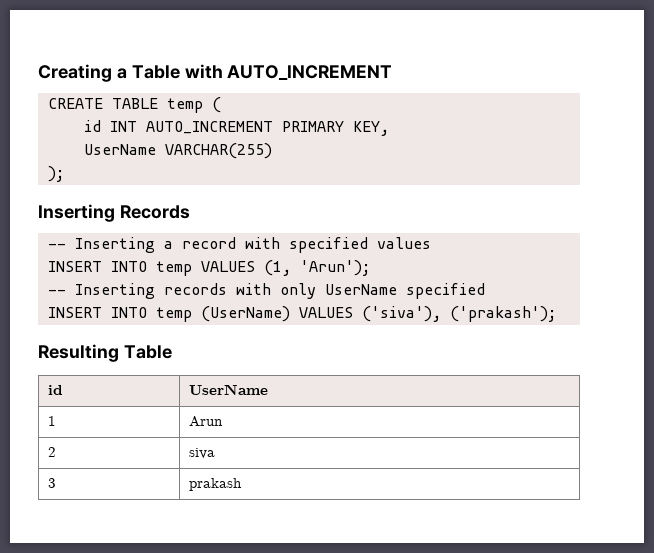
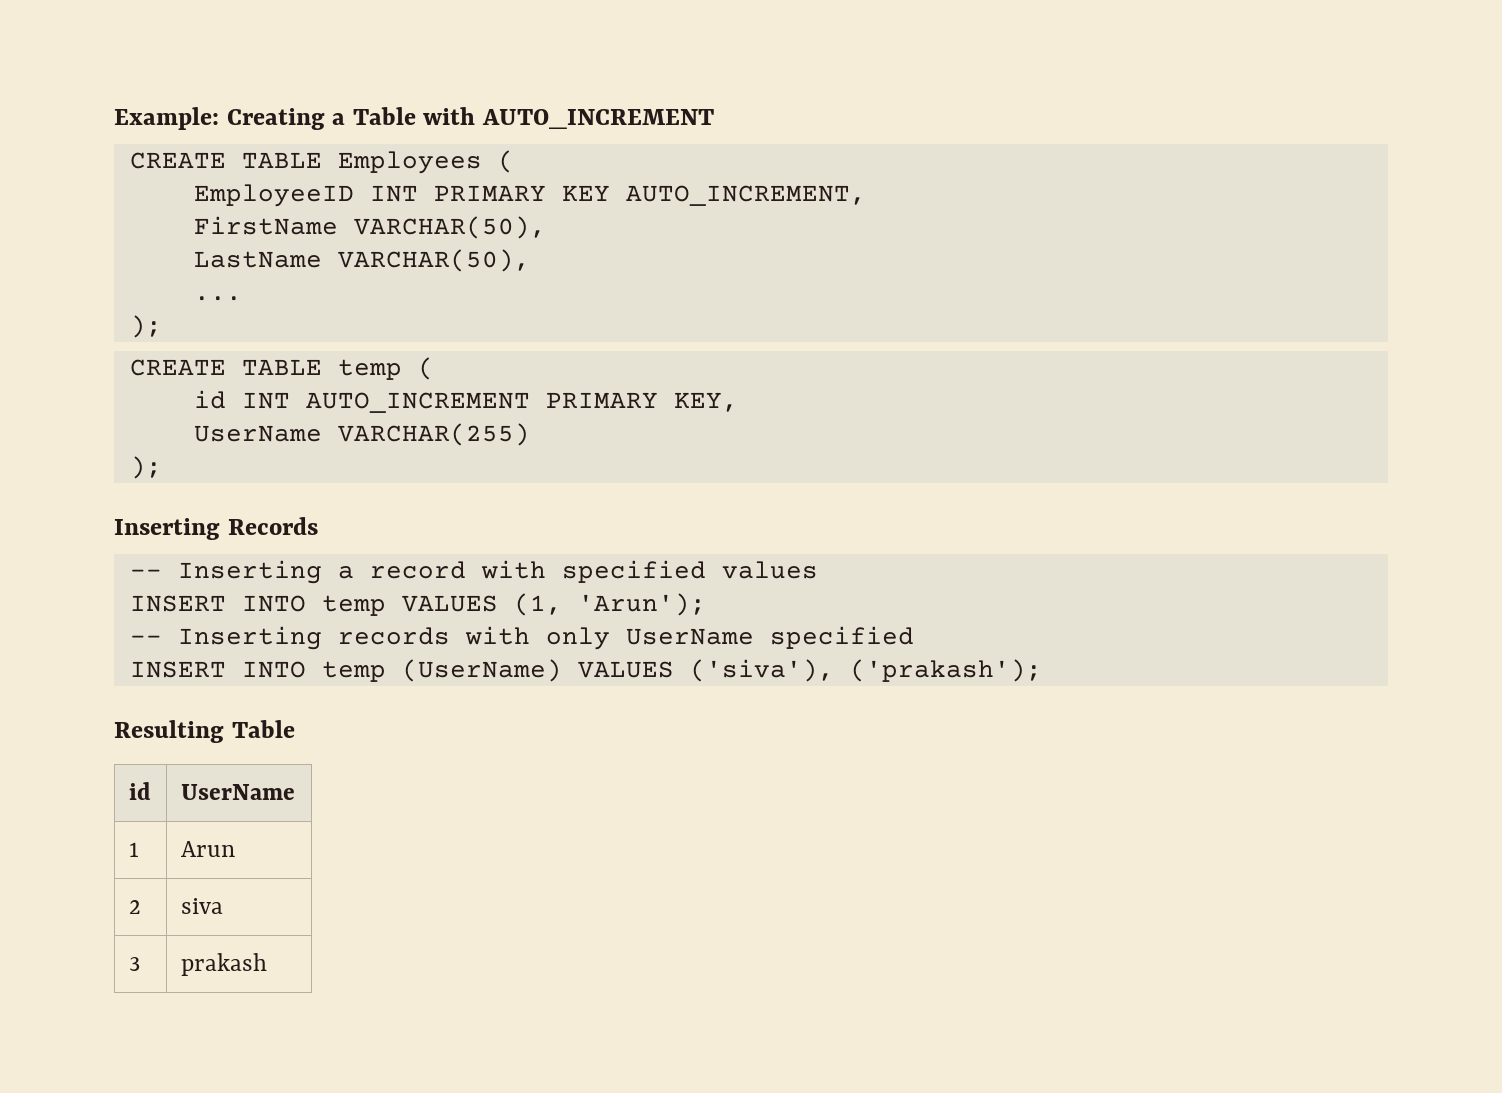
- Creating a Table with AUTO_INCREMENT
+ Example: Creating a Table with AUTO_INCREMENT
+ CREATE TABLE Employees (
+ EmployeeID INT PRIMARY KEY AUTO_INCREMENT,
+ FirstName VARCHAR(50),
+ LastName VARCHAR(50),
+ ...
+ );

